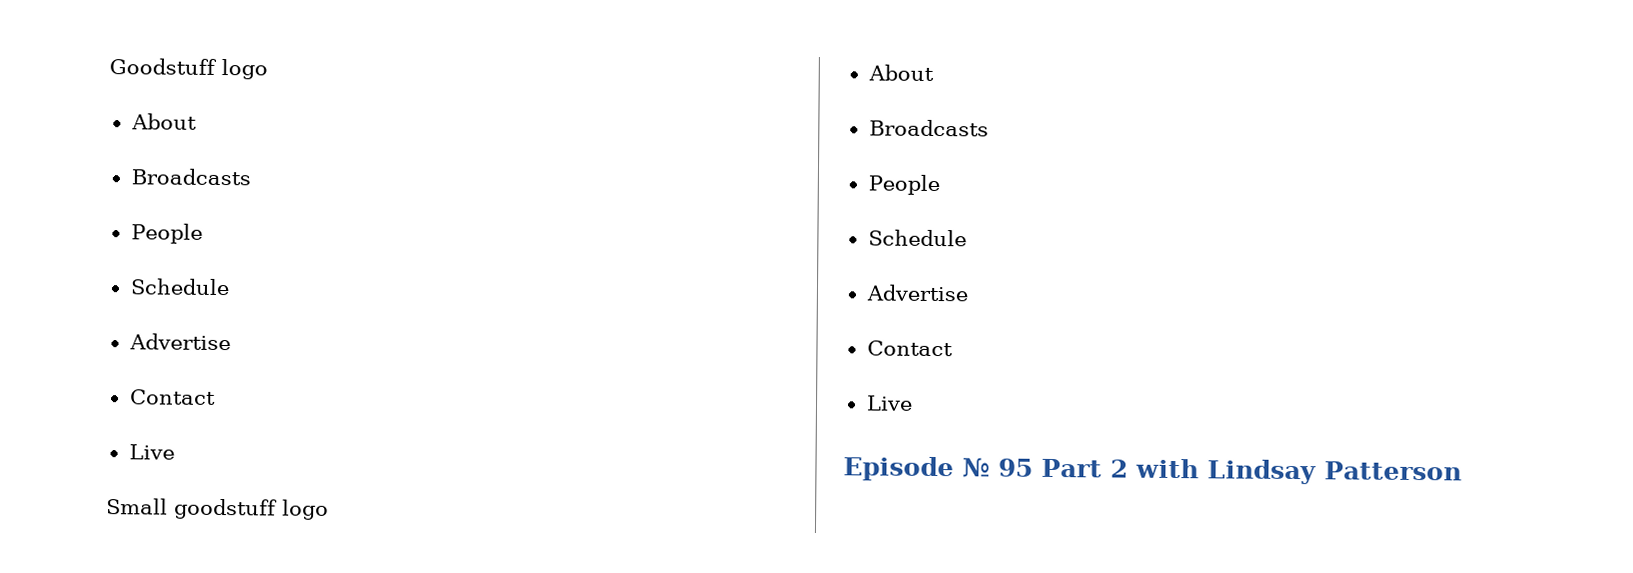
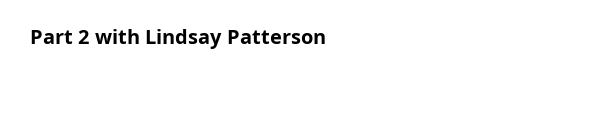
- Goodstuff logo
- About
- Broadcasts
- People
- Schedule
- Advertise
- Contact
- Live
- Small goodstuff logo
- About
- Broadcasts
- People
- Schedule
- Advertise
- Contact
- Live
- Episode № 95 Part 2 with Lindsay Patterson
+ Part 2 with Lindsay Patterson

